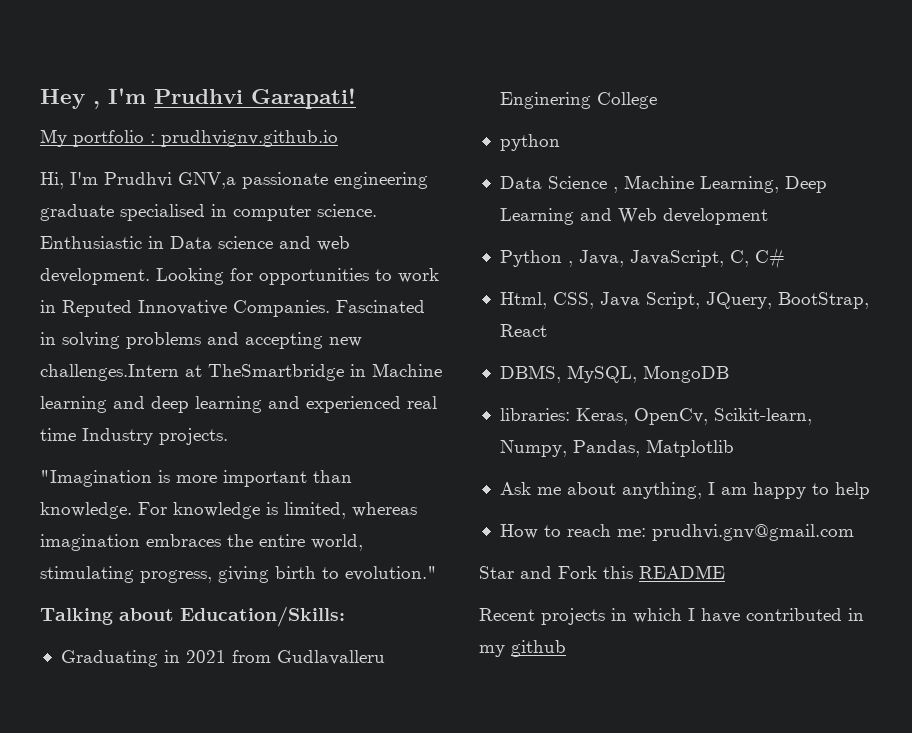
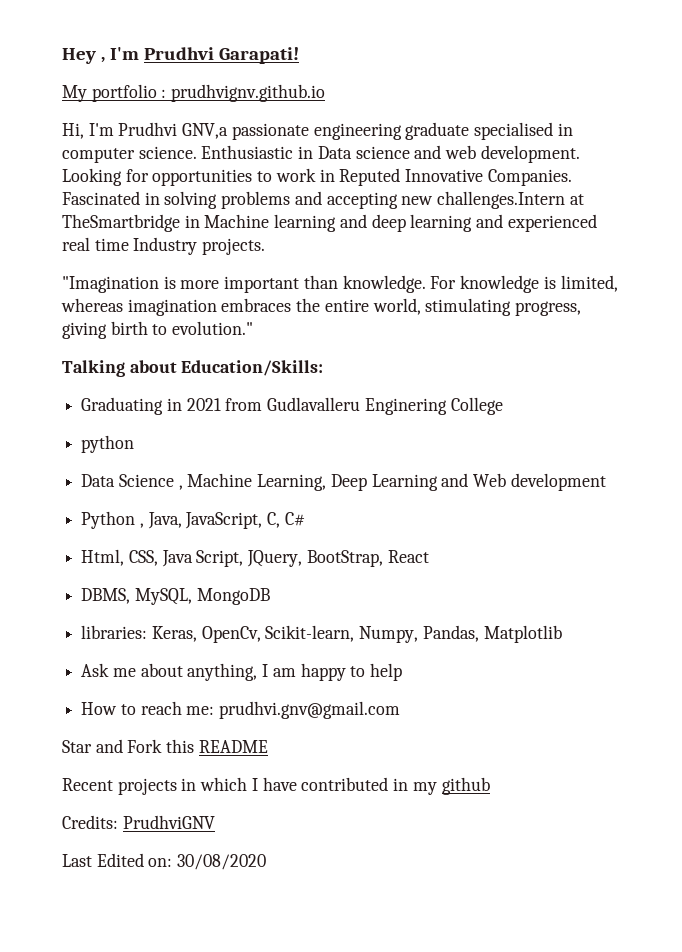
+ Credits: PrudhviGNV
+ Last Edited on: 30/08/2020

